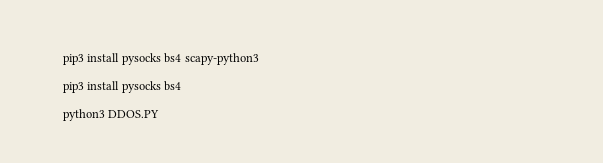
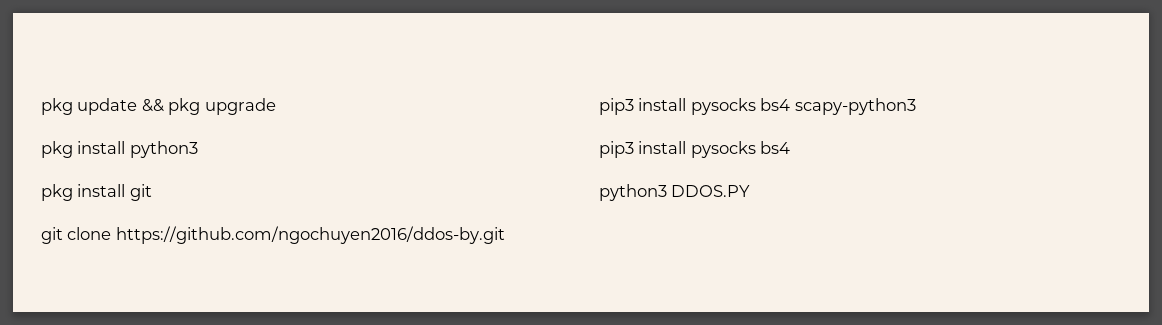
+ pkg update && pkg upgrade
+ pkg install python3
+ pkg install git
+ git clone https://github.com/ngochuyen2016/ddos-by.git

